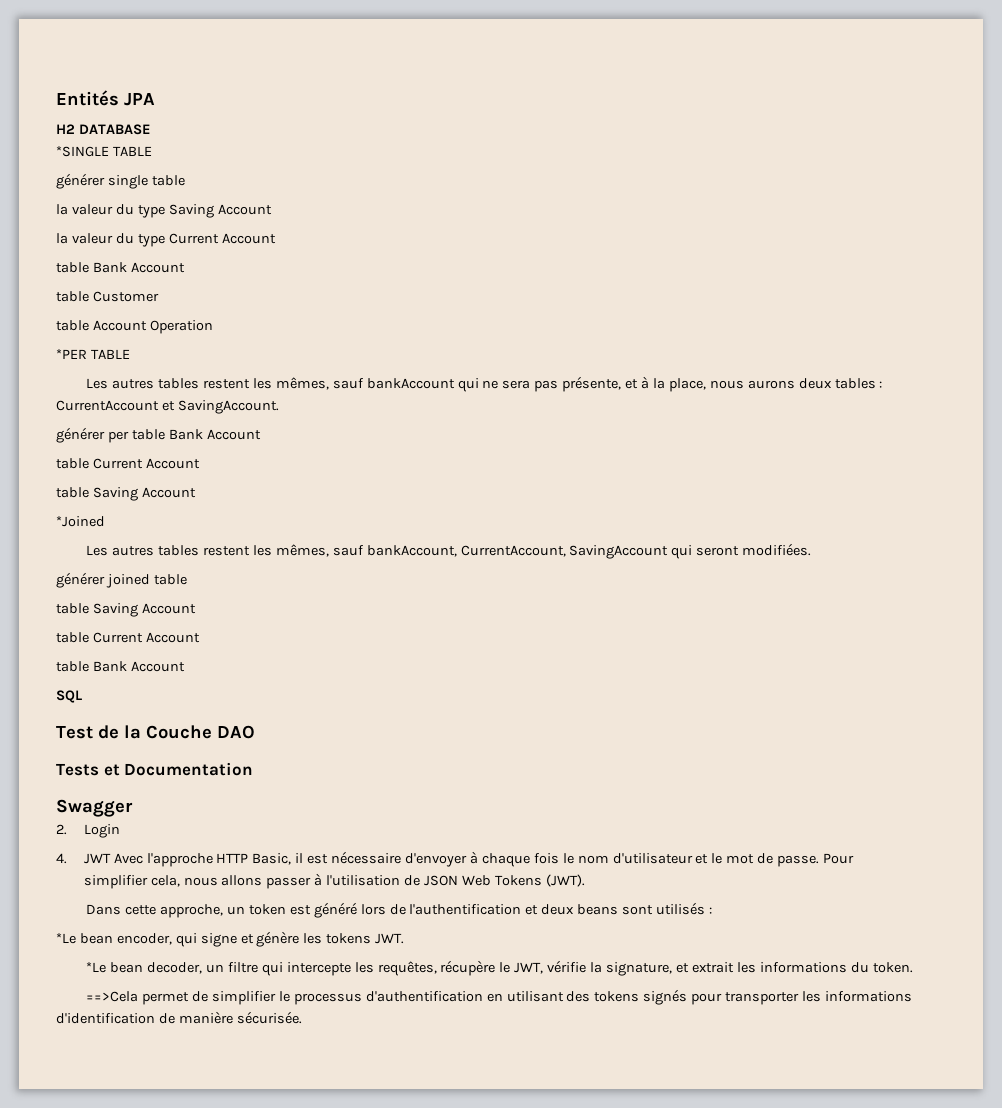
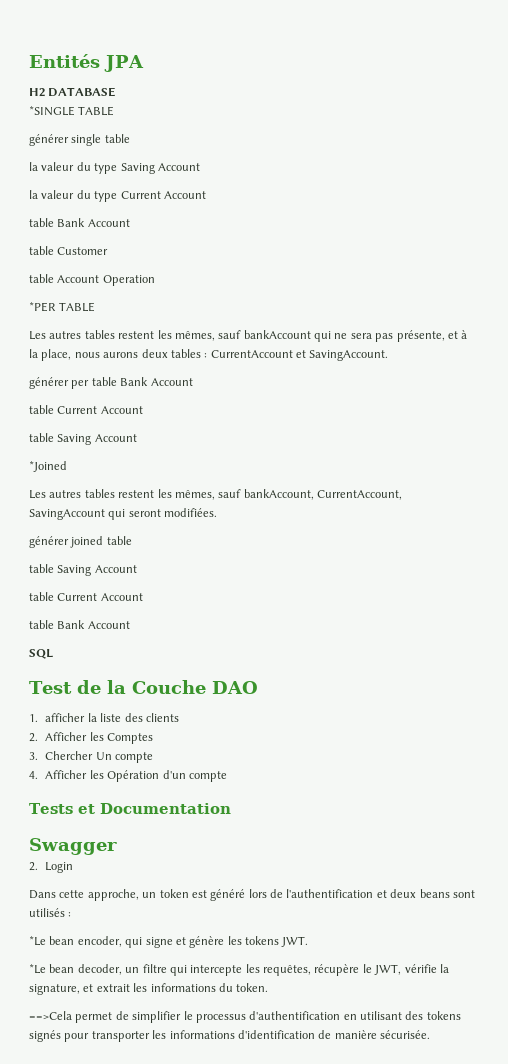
+ 1. afficher la liste des clients
+ 2. Afficher les Comptes
+ 3. Chercher Un compte
+ 4. Afficher les Opération d'un compte
- 4. JWT Avec l'approche HTTP Basic, il est nécessaire d'envoyer à chaque fois le nom d'utilisateur et le mot de passe. Pour simplifier cela, nous allons passer à l'utilisation de JSON Web Tokens (JWT).

